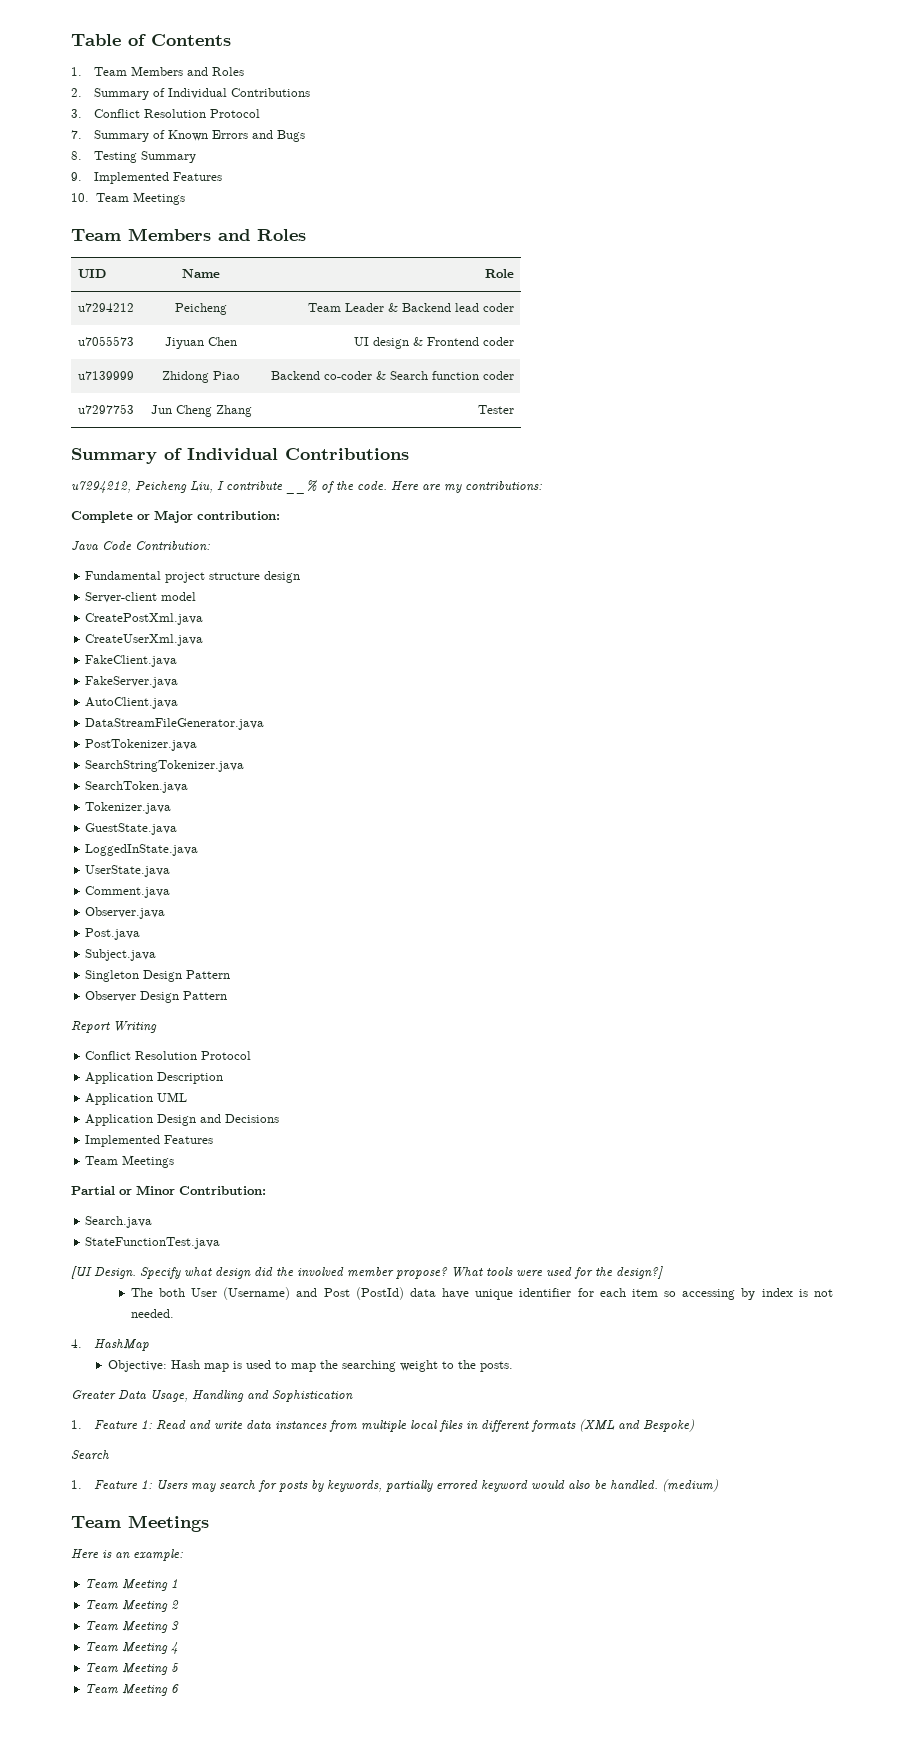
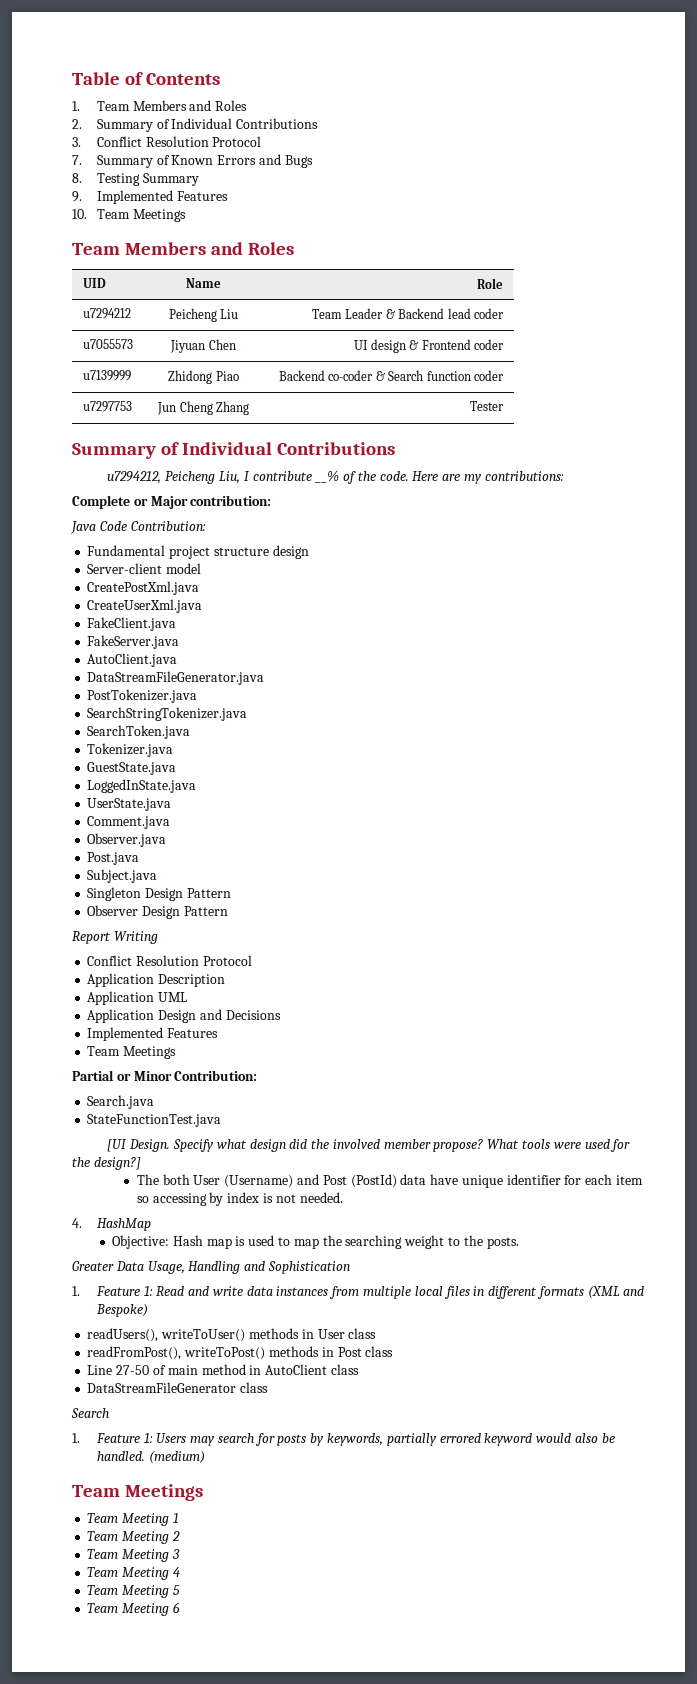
- u7294212 | Peicheng | Team Leader & Backend lead coder
+ u7294212 | Peicheng Liu | Team Leader & Backend lead coder
+ readUsers(), writeToUser() methods in User class
+ readFromPost(), writeToPost() methods in Post class
+ Line 27-50 of main method in AutoClient class
+ DataStreamFileGenerator class
- Here is an example:

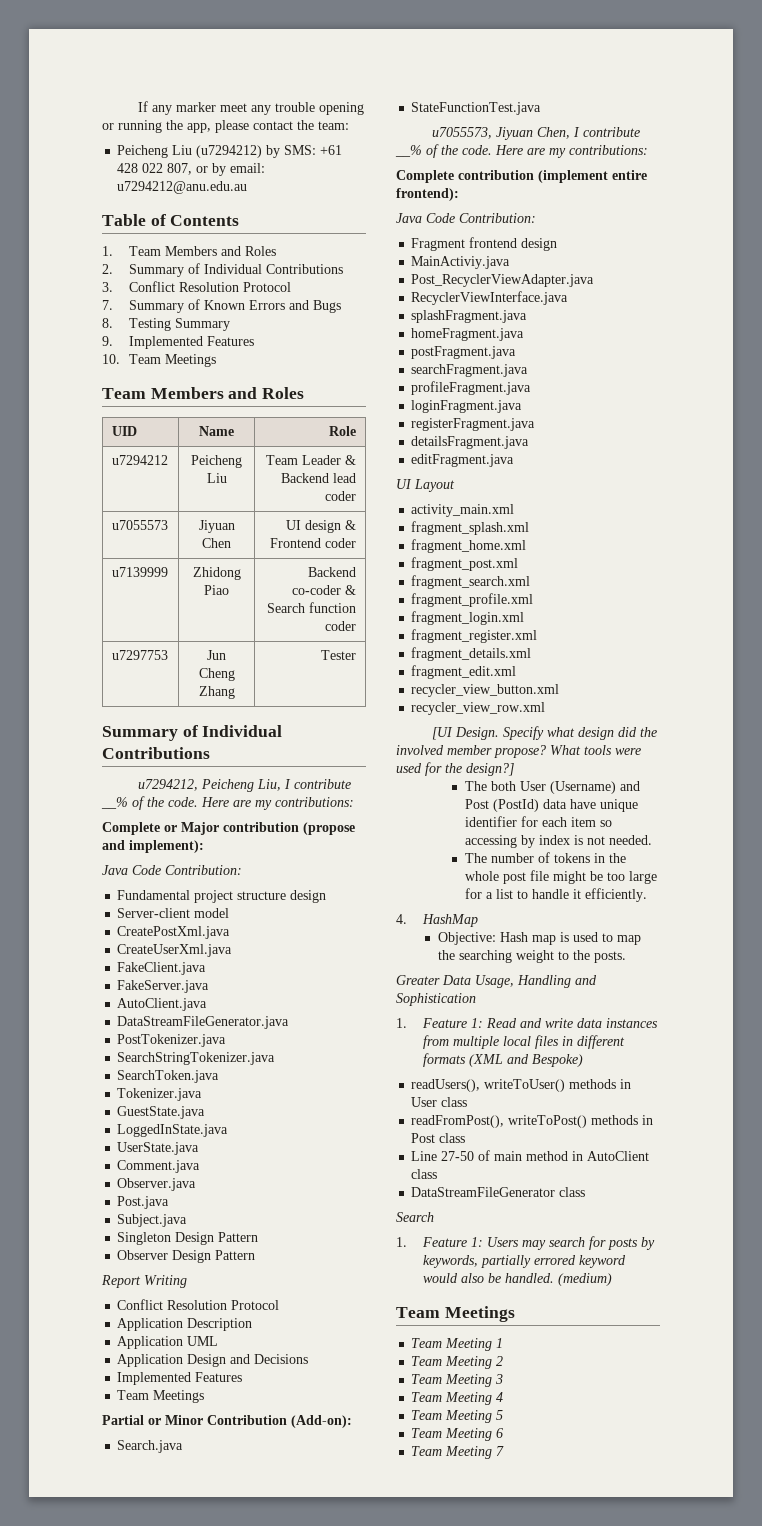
+ If any marker meet any trouble opening or running the app, please contact the team:
+ Peicheng Liu (u7294212) by SMS: +61 428 022 807, or by email: u7294212@anu.edu.au
- Complete or Major contribution:
+ Complete or Major contribution (propose and implement):
- Partial or Minor Contribution:
+ Partial or Minor Contribution (Add-on):
+ u7055573, Jiyuan Chen, I contribute __% of the code. Here are my contributions:
+ Complete contribution (implement entire frontend):
+ Java Code Contribution:
+ Fragment frontend design
+ MainActiviy.java
+ Post_RecyclerViewAdapter.java
+ RecyclerViewInterface.java
+ splashFragment.java
+ homeFragment.java
+ postFragment.java
+ searchFragment.java
+ profileFragment.java
+ loginFragment.java
+ registerFragment.java
+ detailsFragment.java
+ editFragment.java
+ UI Layout
+ activity_main.xml
+ fragment_splash.xml
+ fragment_home.xml
+ fragment_post.xml
+ fragment_search.xml
+ fragment_profile.xml
+ fragment_login.xml
+ fragment_register.xml
+ fragment_details.xml
+ fragment_edit.xml
+ recycler_view_button.xml
+ recycler_view_row.xml
+ The number of tokens in the whole post file might be too large for a list to handle it efficiently.
+ Team Meeting 7

